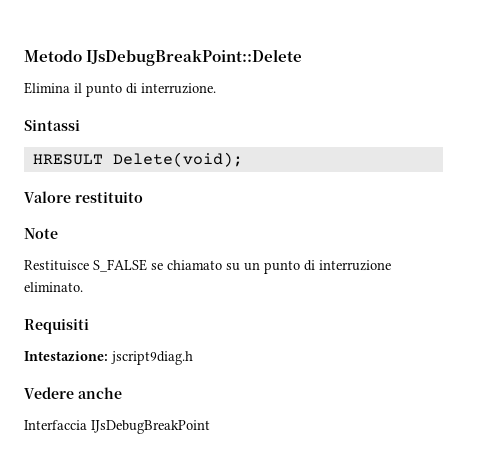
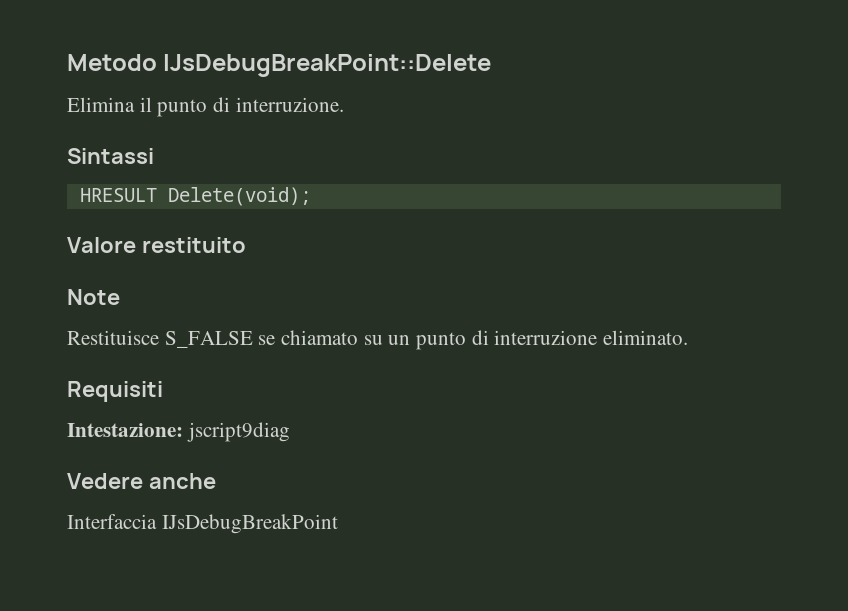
- Intestazione: jscript9diag.h
+ Intestazione: jscript9diag

